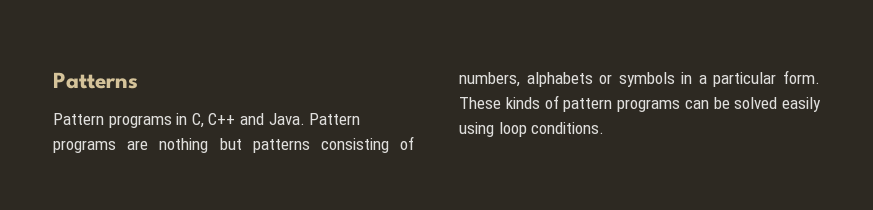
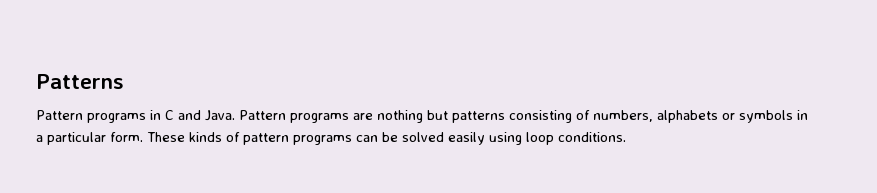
- Pattern programs in C, C++ and Java.
+ Pattern programs in C and Java.

